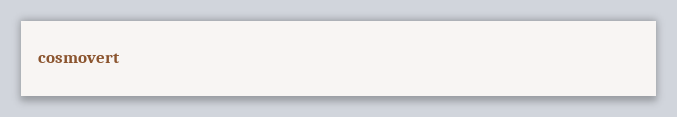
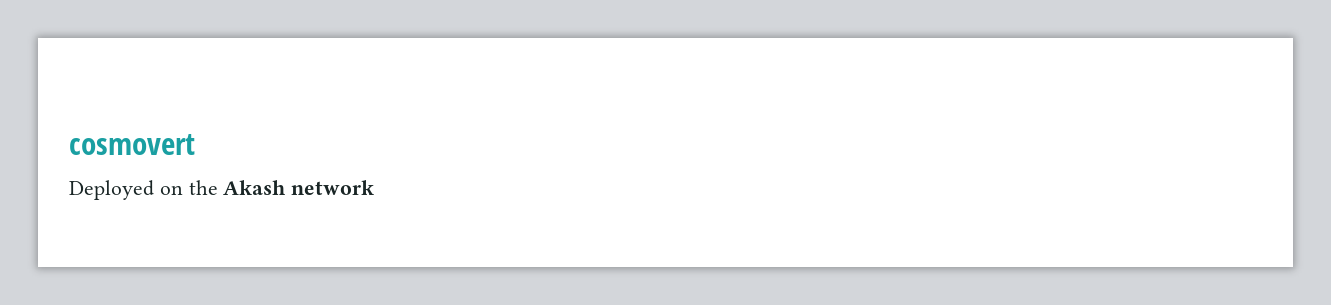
+ Deployed on the Akash network

